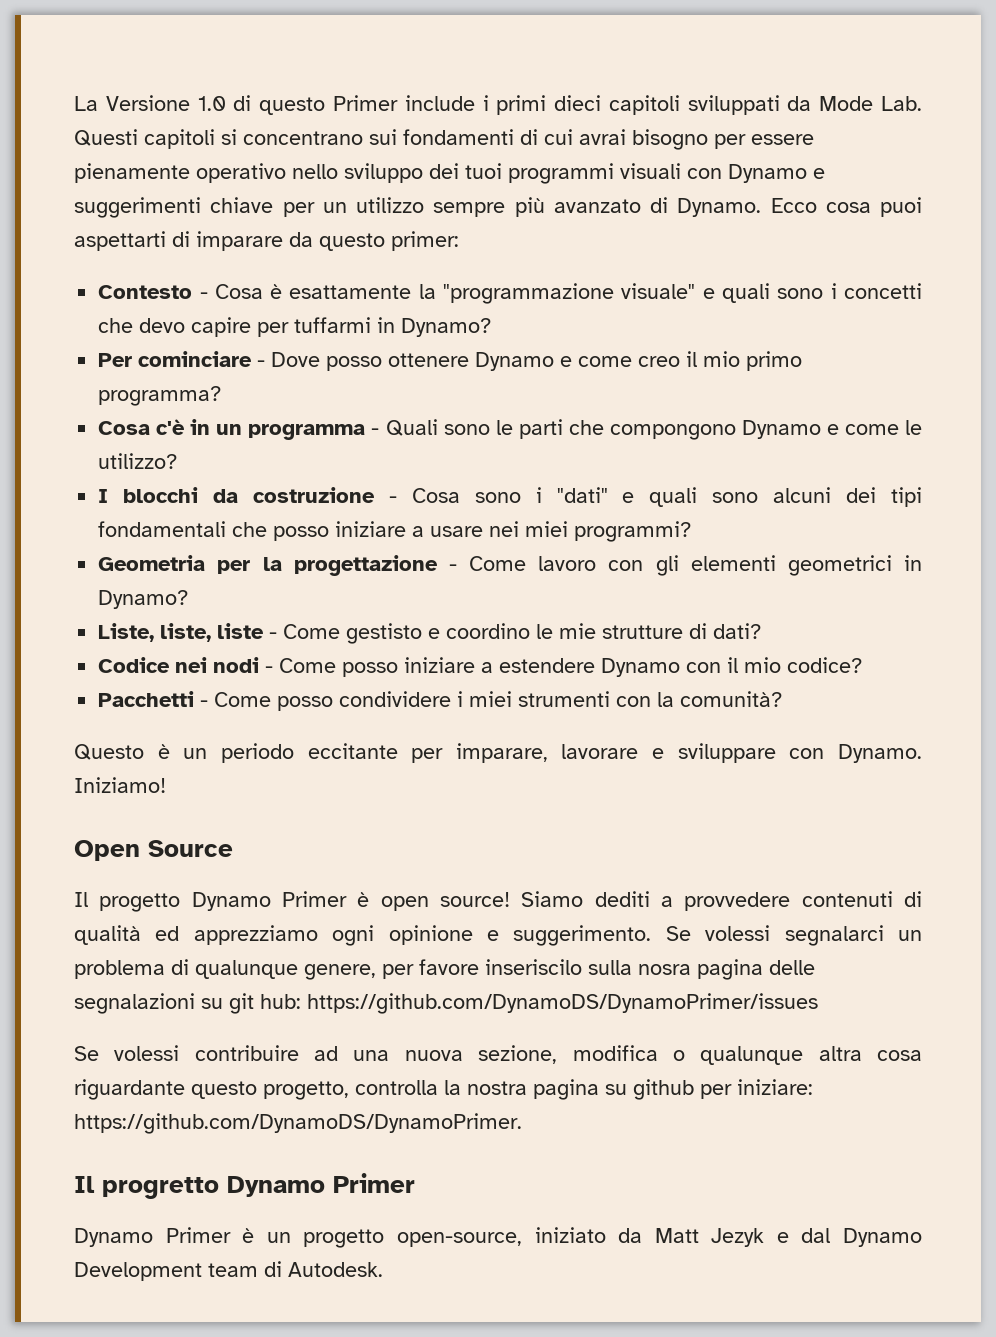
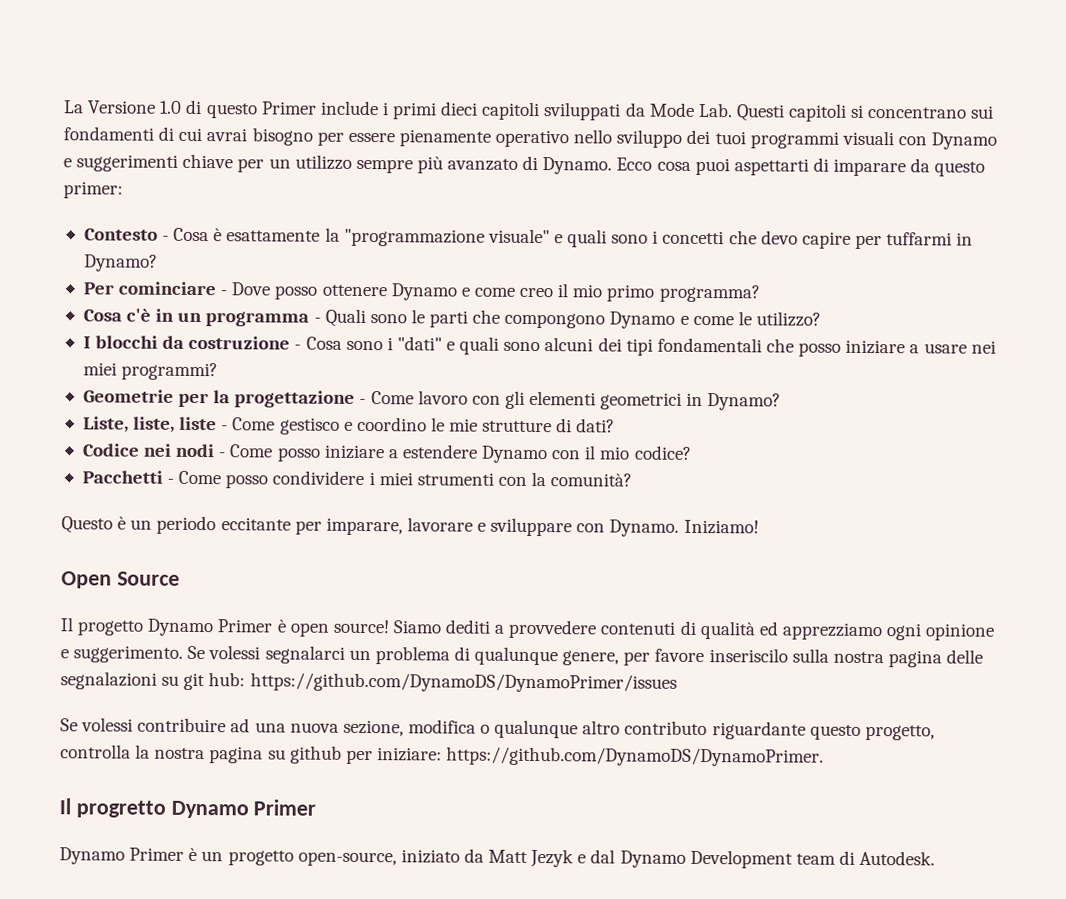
- Geometria per la progettazione - Come lavoro con gli elementi geometrici in Dynamo?
+ Geometrie per la progettazione - Come lavoro con gli elementi geometrici in Dynamo?
- Liste, liste, liste - Come gestisto e coordino le mie strutture di dati?
+ Liste, liste, liste - Come gestisco e coordino le mie strutture di dati?
- Se volessi segnalarci un problema di qualunque genere, per favore inseriscilo sulla nosra pagina delle segnalazioni su git hub: https://github.com/DynamoDS/DynamoPrimer/issues
+ Se volessi segnalarci un problema di qualunque genere, per favore inseriscilo sulla nostra pagina delle segnalazioni su git hub: https://github.com/DynamoDS/DynamoPrimer/issues
- Se volessi contribuire ad una nuova sezione, modifica o qualunque altra cosa riguardante questo progetto, controlla la nostra pagina su github per iniziare: https://github.com/DynamoDS/DynamoPrimer.
+ Se volessi contribuire ad una nuova sezione, modifica o qualunque altro contributo riguardante questo progetto, controlla la nostra pagina su github per iniziare: https://github.com/DynamoDS/DynamoPrimer.

